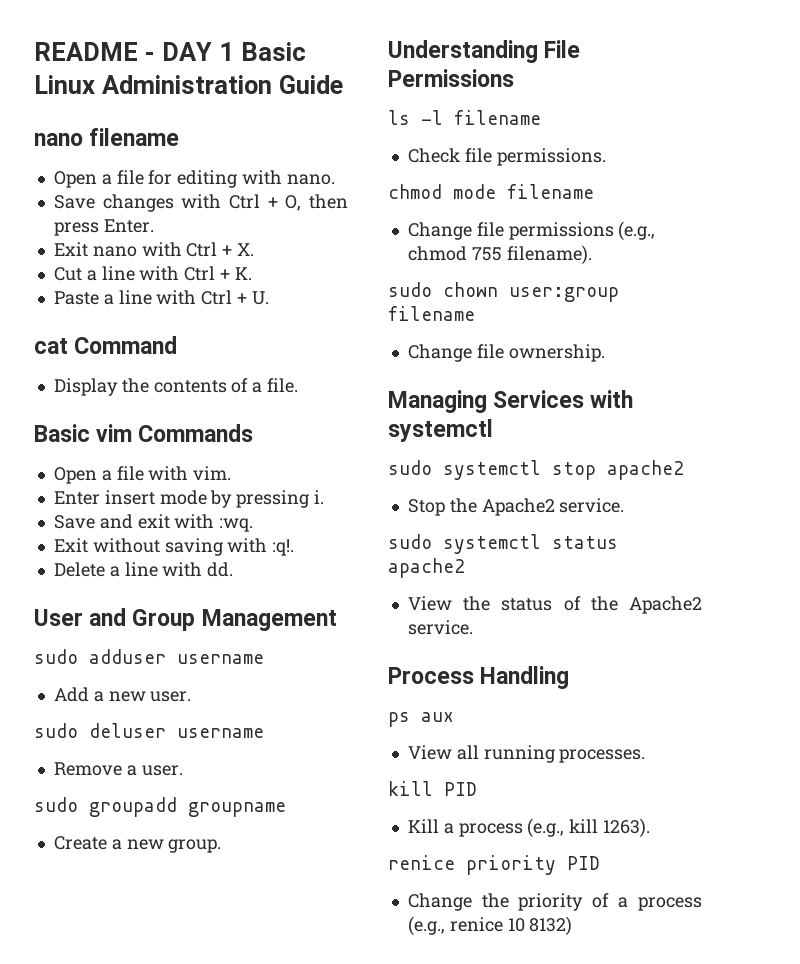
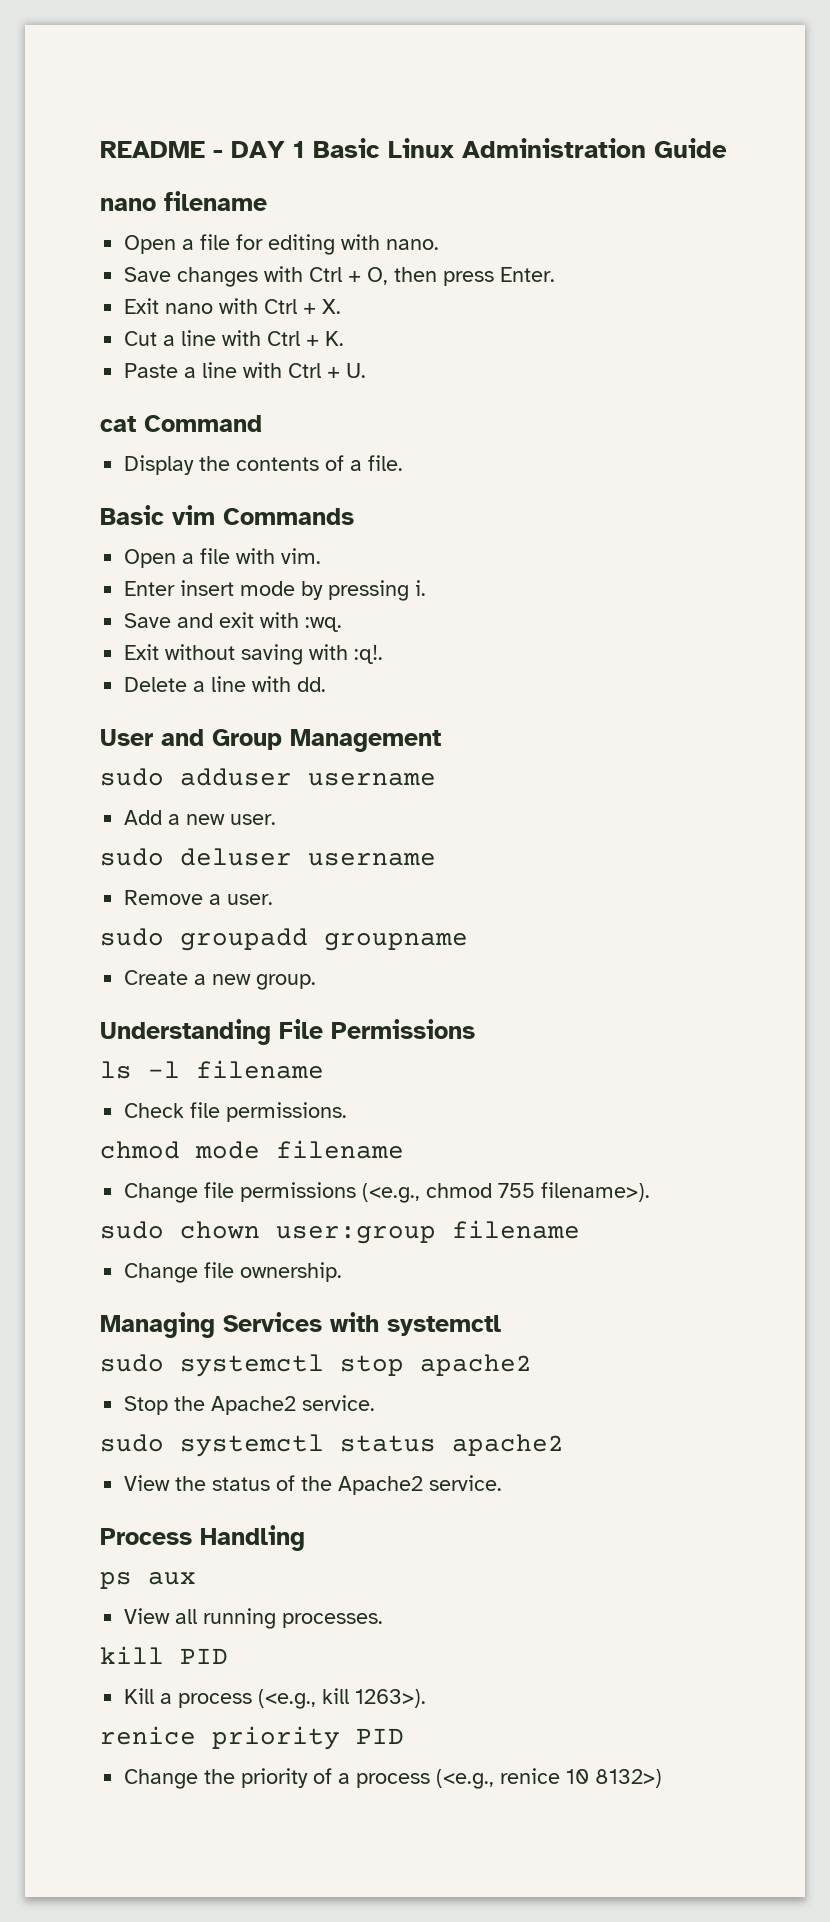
- Change file permissions (e.g., chmod 755 filename).
+ Change file permissions (<e.g., chmod 755 filename>).
- Kill a process (e.g., kill 1263).
+ Kill a process (<e.g., kill 1263>).
- Change the priority of a process (e.g., renice 10 8132)
+ Change the priority of a process (<e.g., renice 10 8132>)

